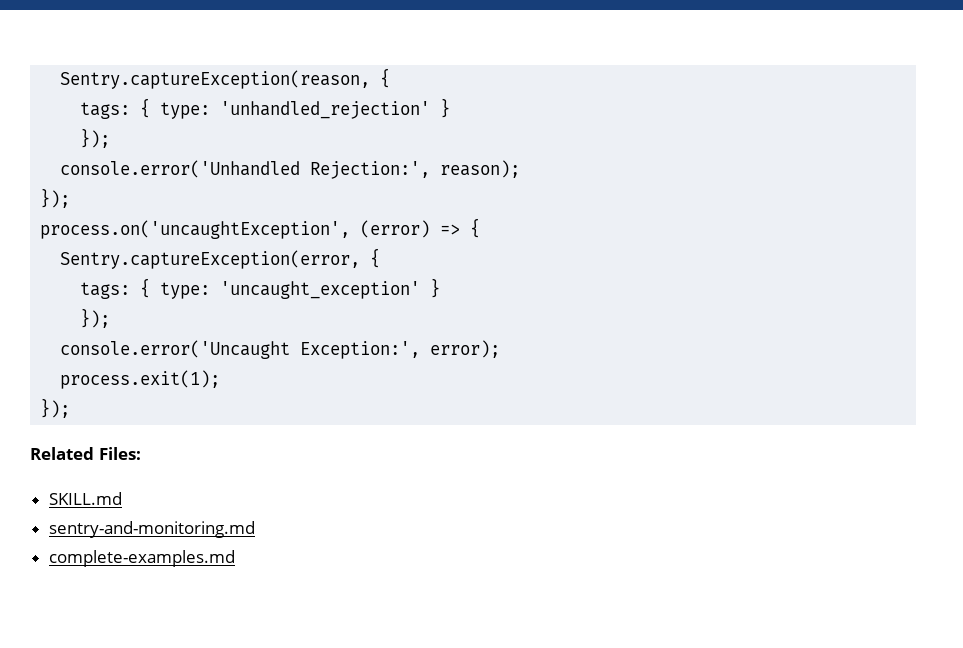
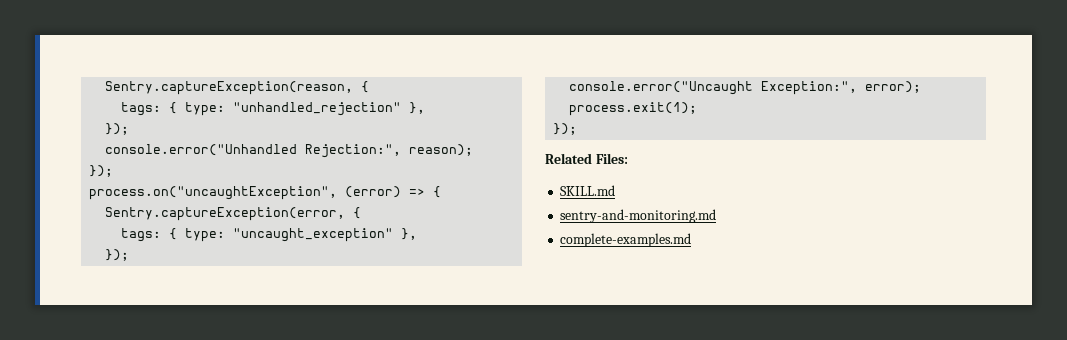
- tags: { type: 'unhandled_rejection' }
+ tags: { type: "unhandled_rejection" },
  });
- console.error('Unhandled Rejection:', reason);
+ console.error("Unhandled Rejection:", reason);
- process.on('uncaughtException', (error) => {
+ process.on("uncaughtException", (error) => {
- tags: { type: 'uncaught_exception' }
+ tags: { type: "uncaught_exception" },
  });
- console.error('Uncaught Exception:', error);
+ console.error("Uncaught Exception:", error);

